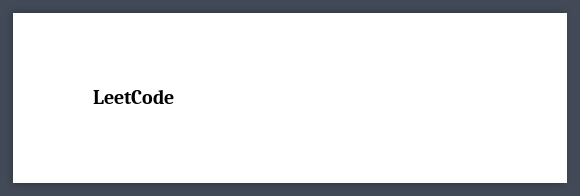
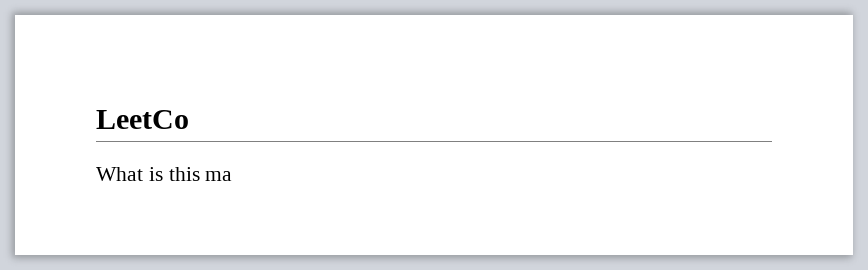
- LeetCode
+ LeetCo
+ What is this ma

